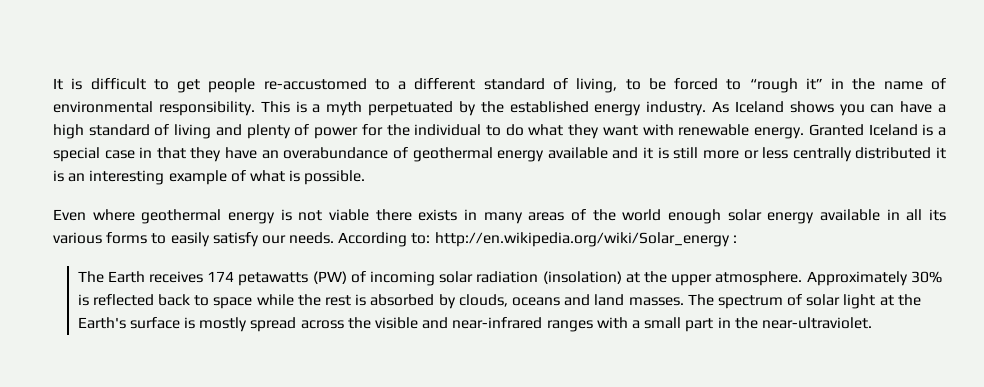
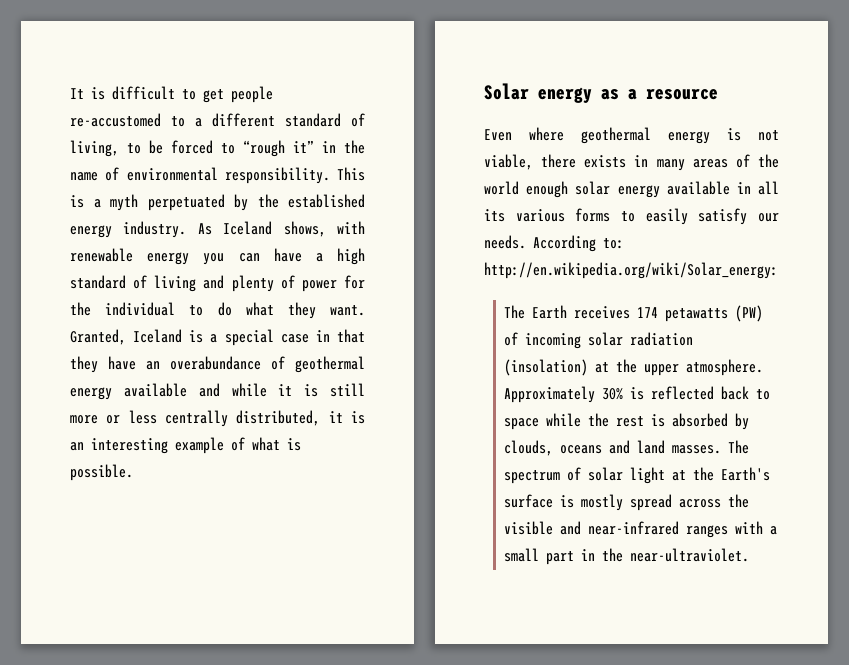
- As Iceland shows you can have a high standard of living and plenty of power for the individual to do what they want with renewable energy. Granted Iceland is a special case in that they have an overabundance of geothermal energy available and it is still more or less centrally distributed it is an interesting example of what is possible.
+ As Iceland shows, with renewable energy you can have a high standard of living and plenty of power for the individual to do what they want. Granted, Iceland is a special case in that they have an overabundance of geothermal energy available and while it is still more or less centrally distributed, it is an interesting example of what is possible.
+ Solar energy as a resource
- Even where geothermal energy is not viable there exists in many areas of the world enough solar energy available in all its various forms to easily satisfy our needs.
+ Even where geothermal energy is not viable, there exists in many areas of the world enough solar energy available in all its various forms to easily satisfy our needs.
- According to: http://en.wikipedia.org/wiki/Solar_energy :
+ According to: http://en.wikipedia.org/wiki/Solar_energy:

